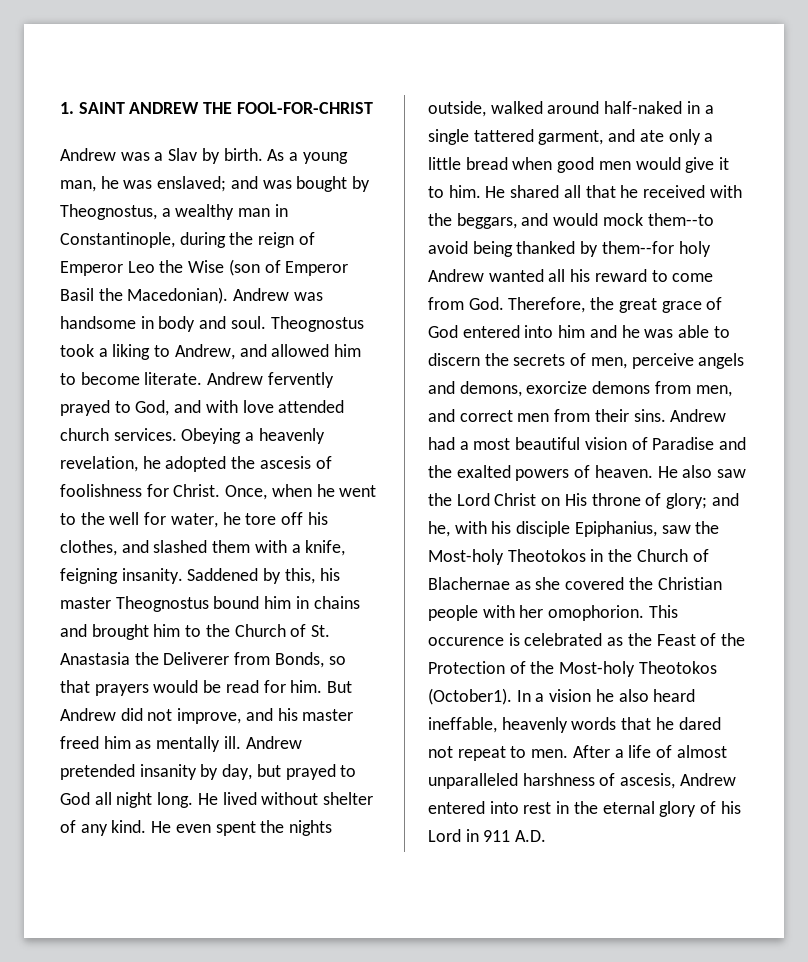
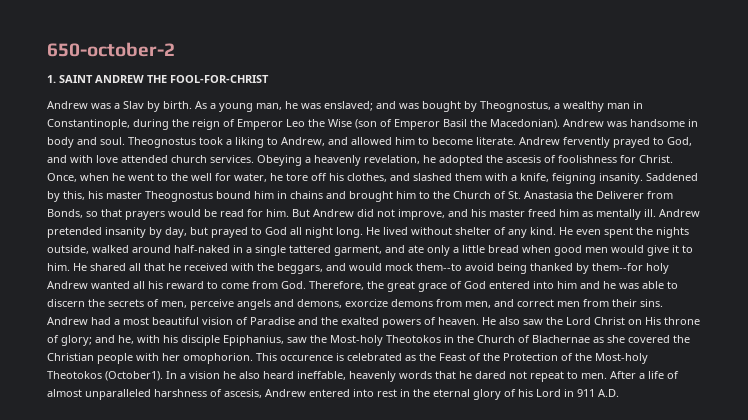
+ 650-october-2

